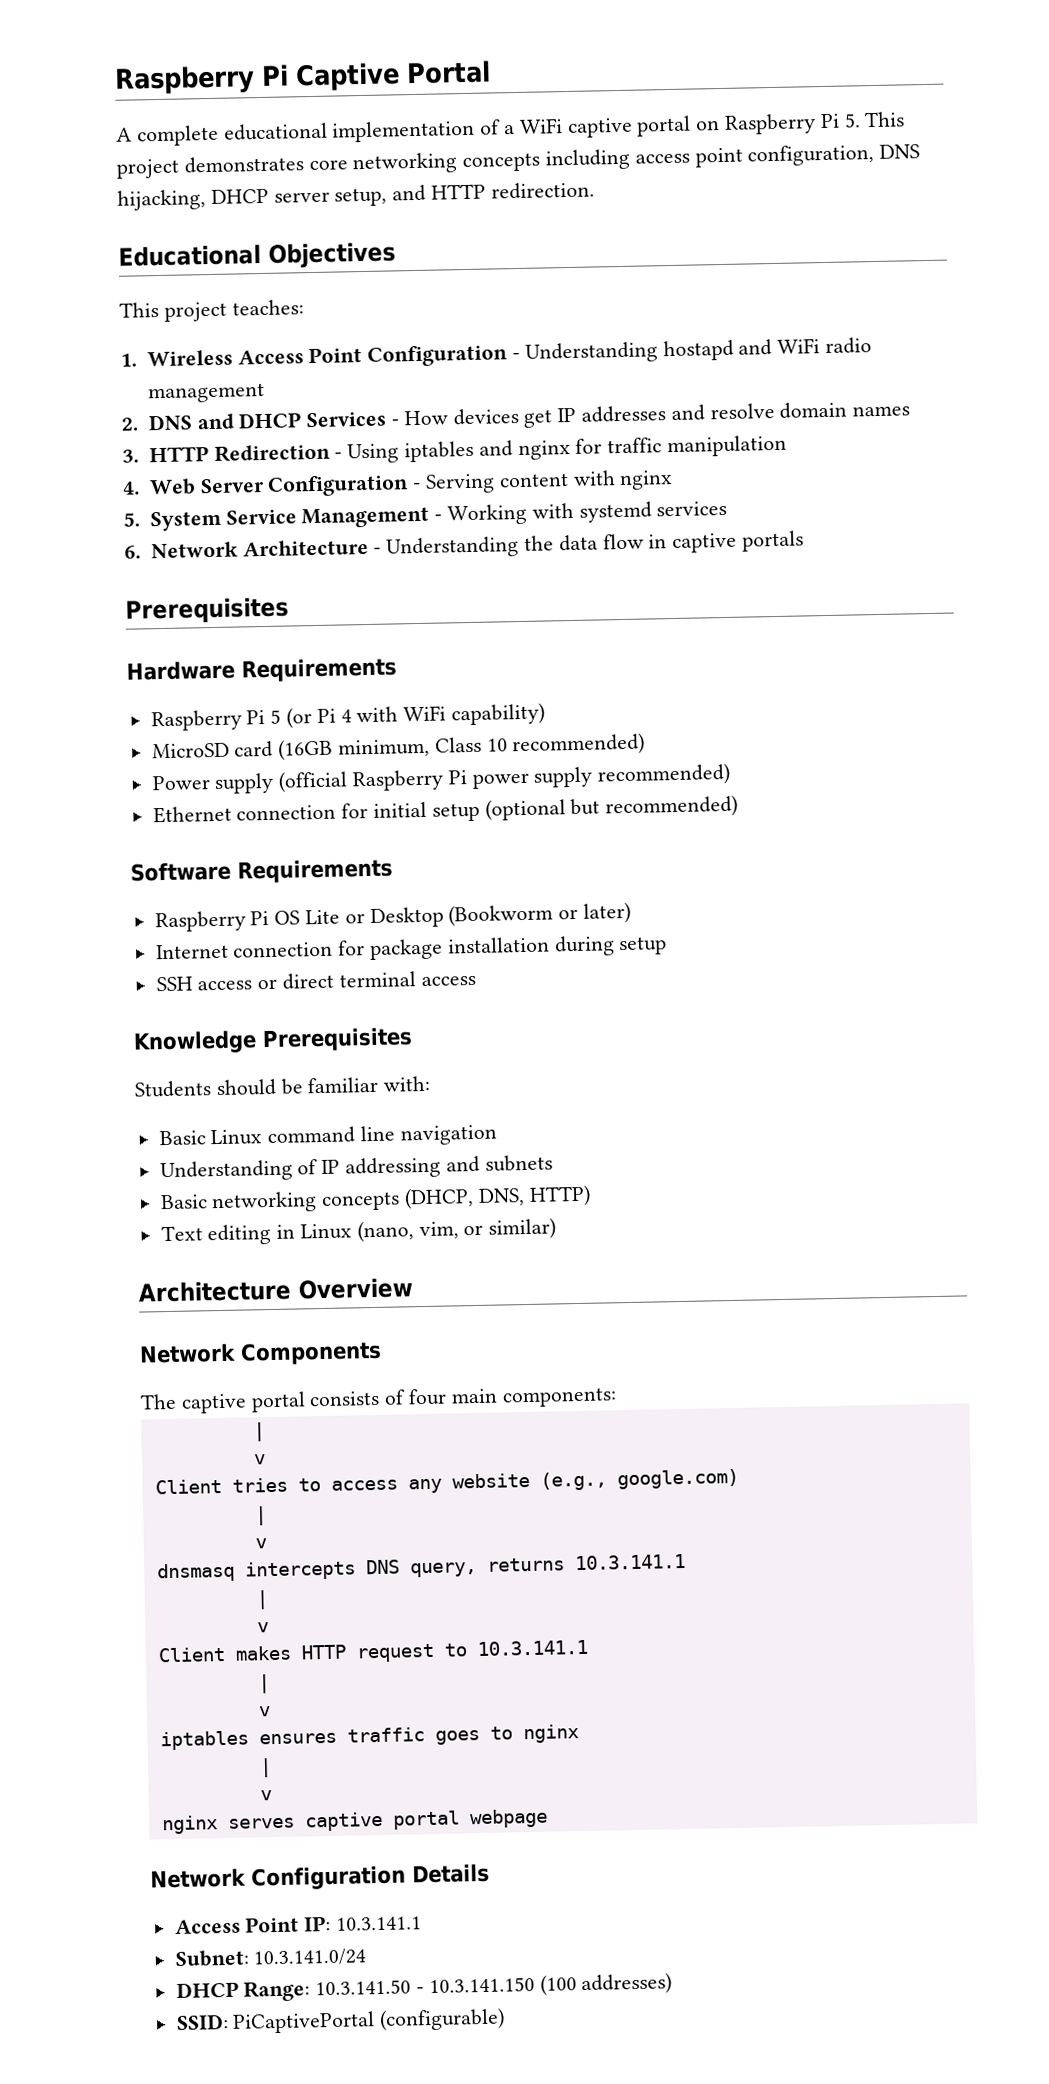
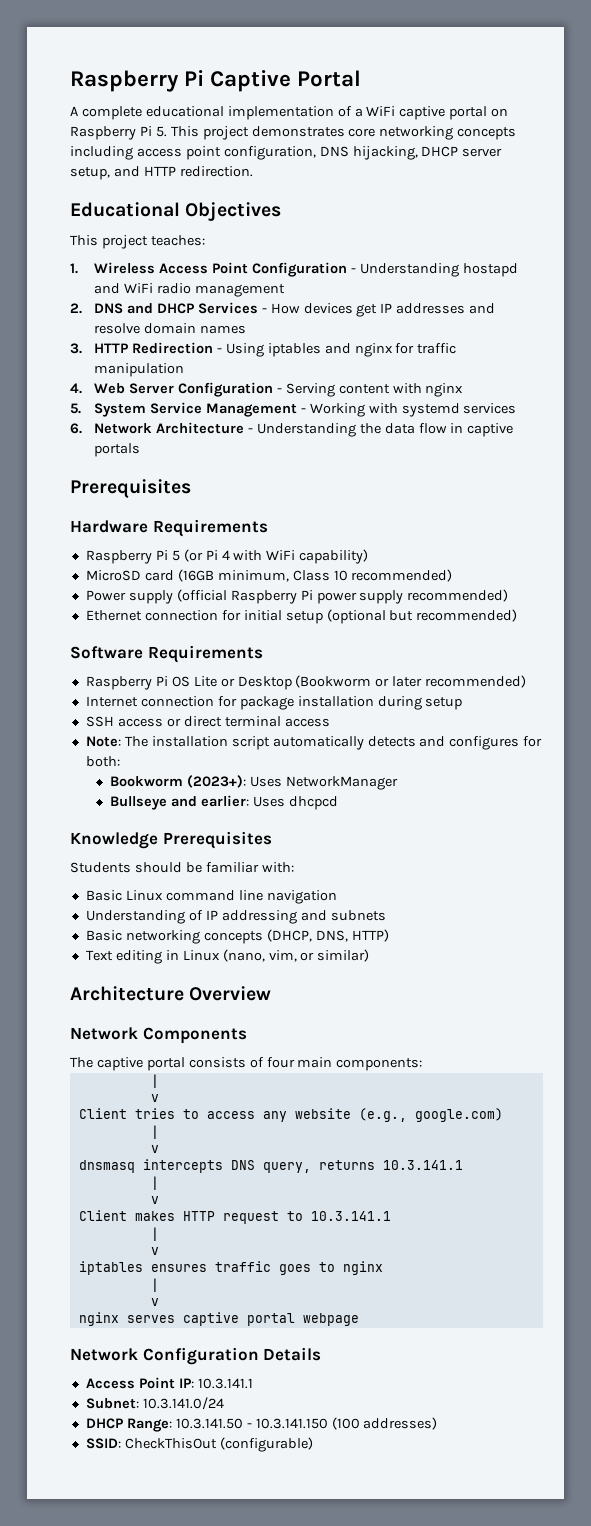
- Raspberry Pi OS Lite or Desktop (Bookworm or later)
+ Raspberry Pi OS Lite or Desktop (Bookworm or later recommended)
+ Note: The installation script automatically detects and configures for both:
+ Bookworm (2023+): Uses NetworkManager
+ Bullseye and earlier: Uses dhcpcd
- SSID: PiCaptivePortal (configurable)
+ SSID: CheckThisOut (configurable)

